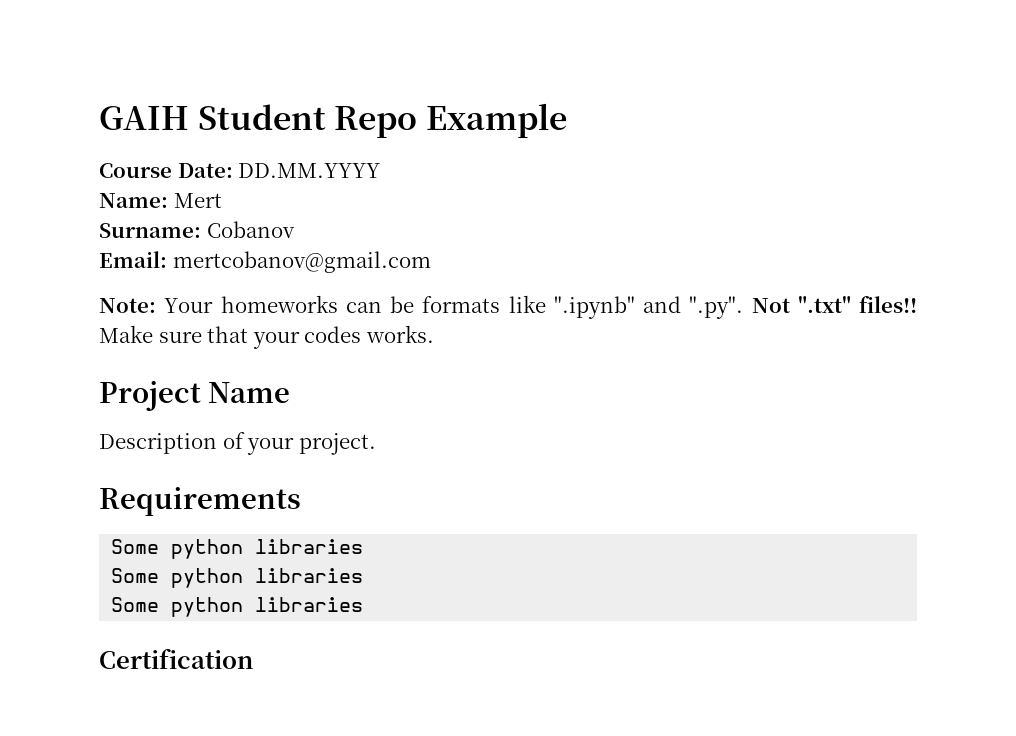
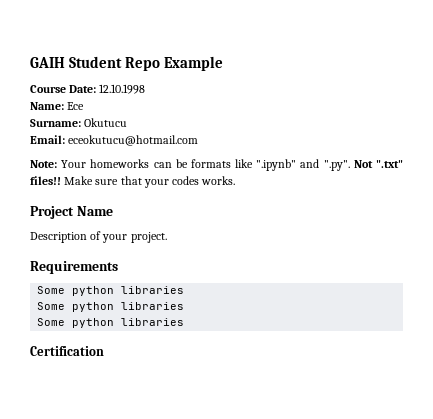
- Course Date: DD.MM.YYYY
+ Course Date: 12.10.1998
- Name: Mert
+ Name: Ece
- Surname: Cobanov
+ Surname: Okutucu
- Email: mertcobanov@gmail.com
+ Email: eceokutucu@hotmail.com

